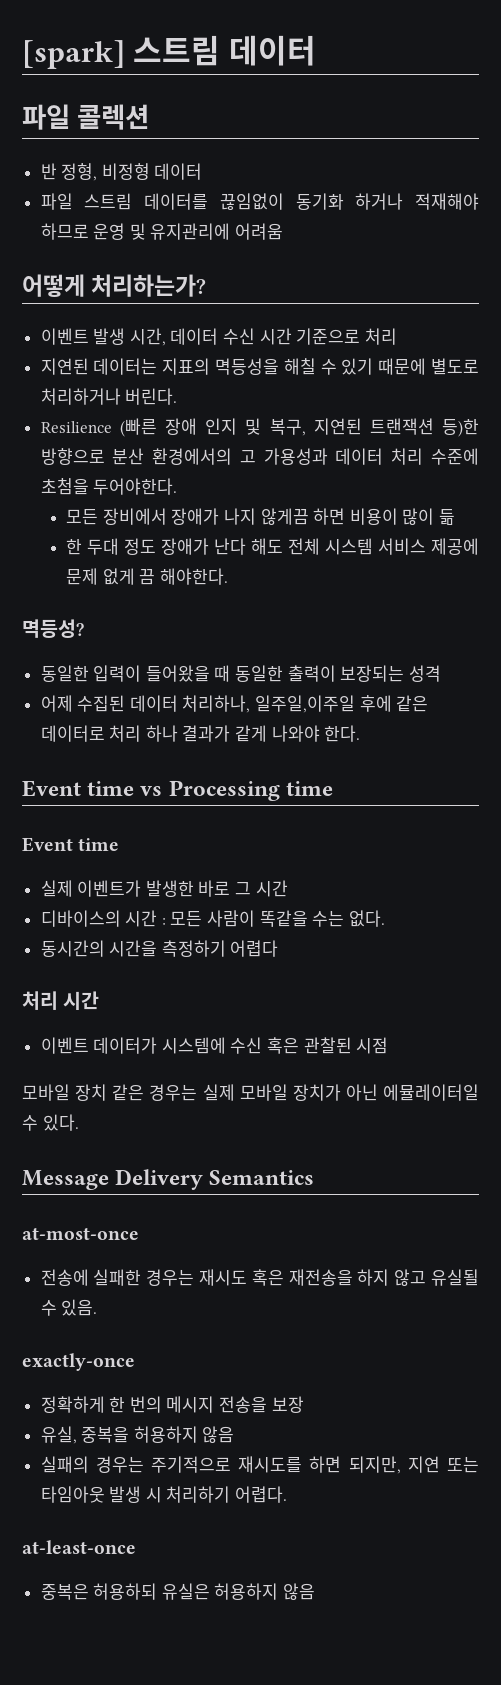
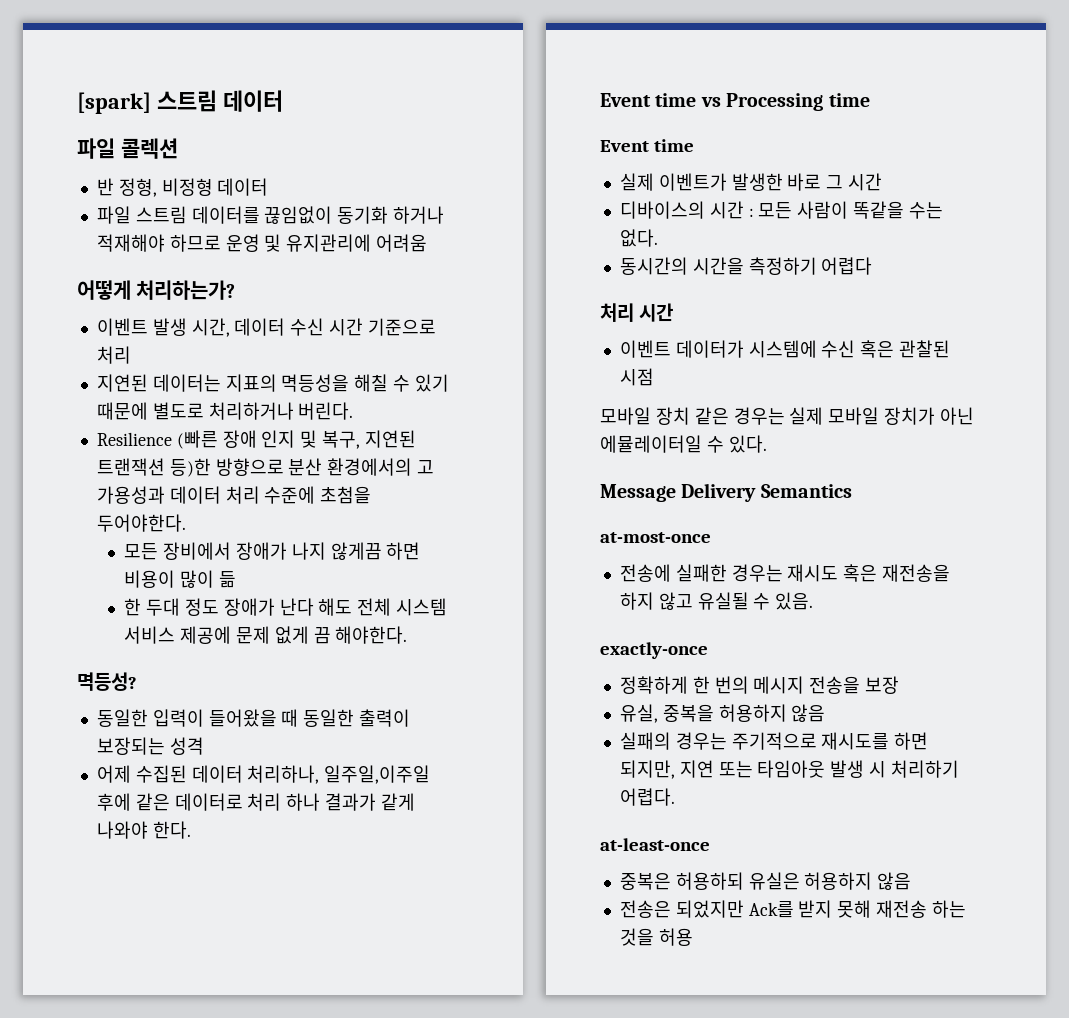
+ 전송은 되었지만 Ack를 받지 못해 재전송 하는 것을 허용

